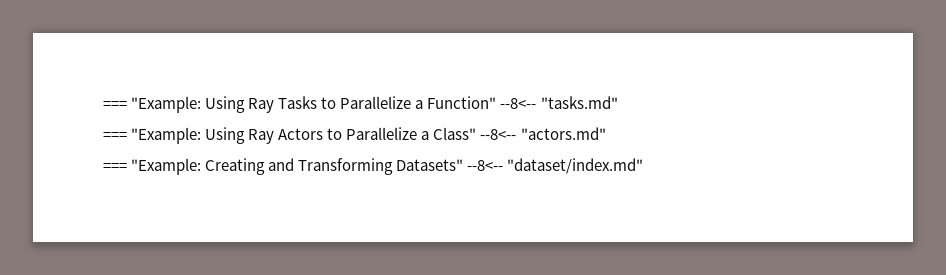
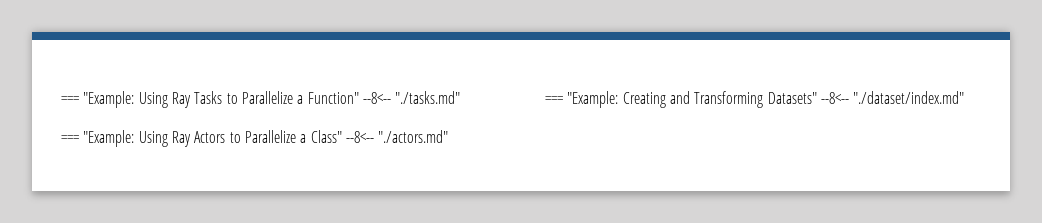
- === "Example: Using Ray Tasks to Parallelize a Function" --8<-- "tasks.md"
+ === "Example: Using Ray Tasks to Parallelize a Function" --8<-- "./tasks.md"
- === "Example: Using Ray Actors to Parallelize a Class" --8<-- "actors.md"
+ === "Example: Using Ray Actors to Parallelize a Class" --8<-- "./actors.md"
- === "Example: Creating and Transforming Datasets" --8<-- "dataset/index.md"
+ === "Example: Creating and Transforming Datasets" --8<-- "./dataset/index.md"

